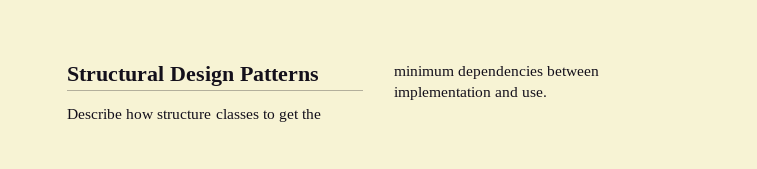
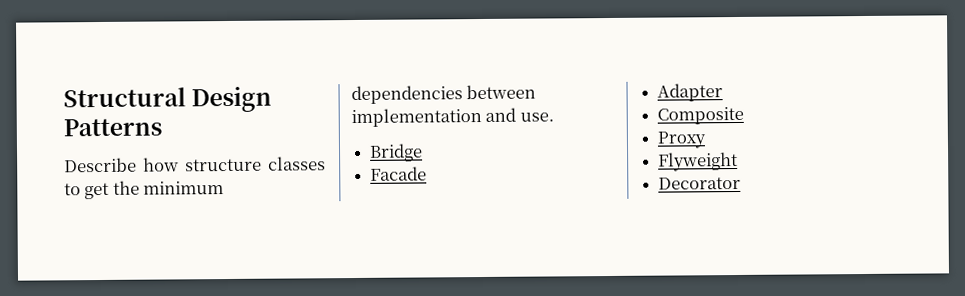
+ Bridge
+ Facade
+ Adapter
+ Composite
+ Proxy
+ Flyweight
+ Decorator

